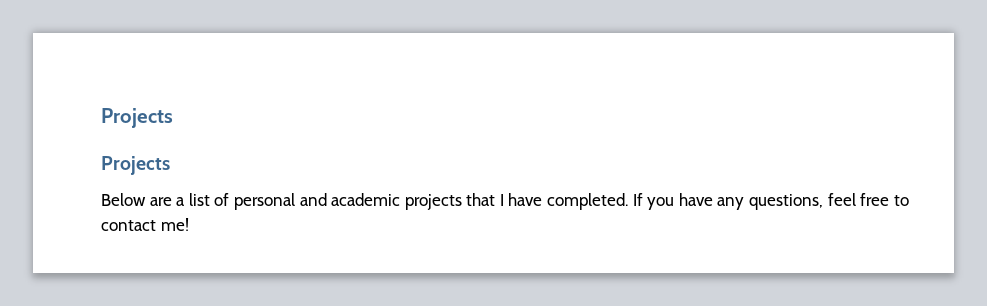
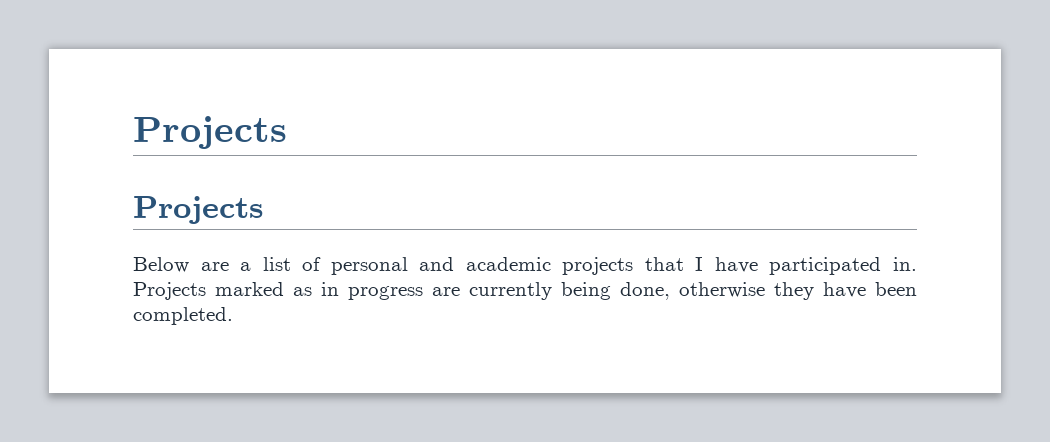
- Below are a list of personal and academic projects that I have completed. If you have any questions, feel free to contact me!
+ Below are a list of personal and academic projects that I have participated in. Projects marked as in progress are currently being done, otherwise they have been completed.

